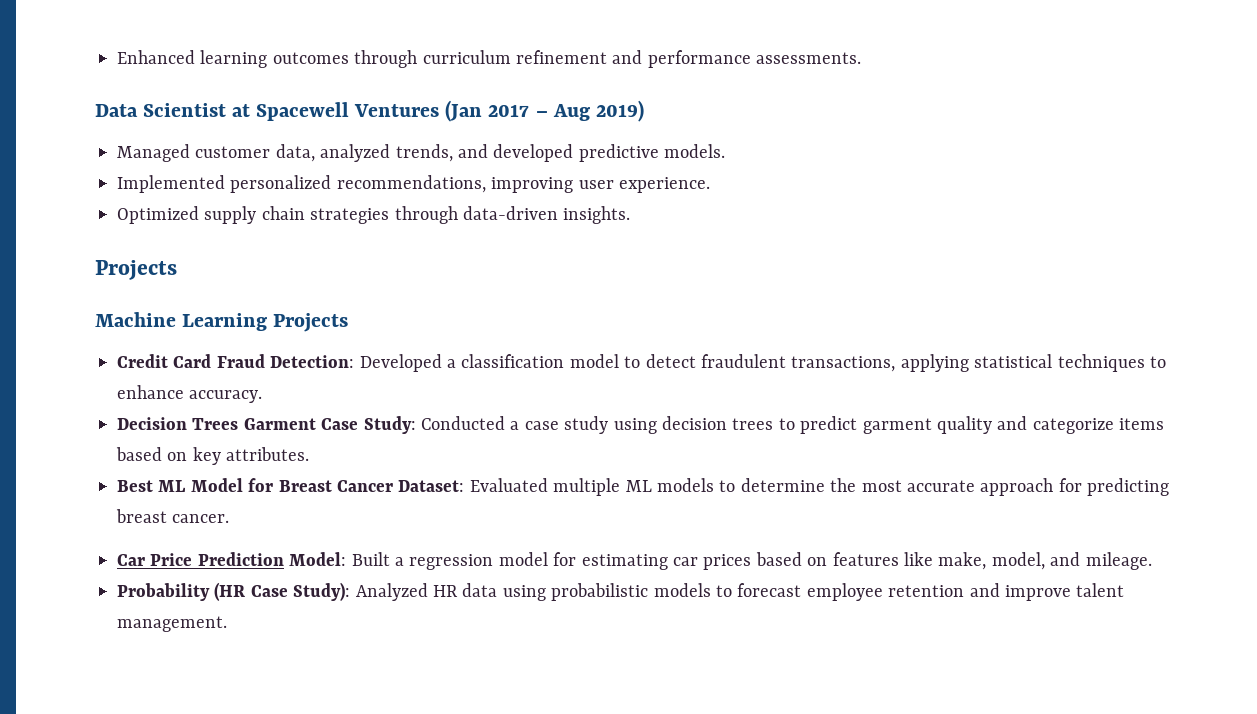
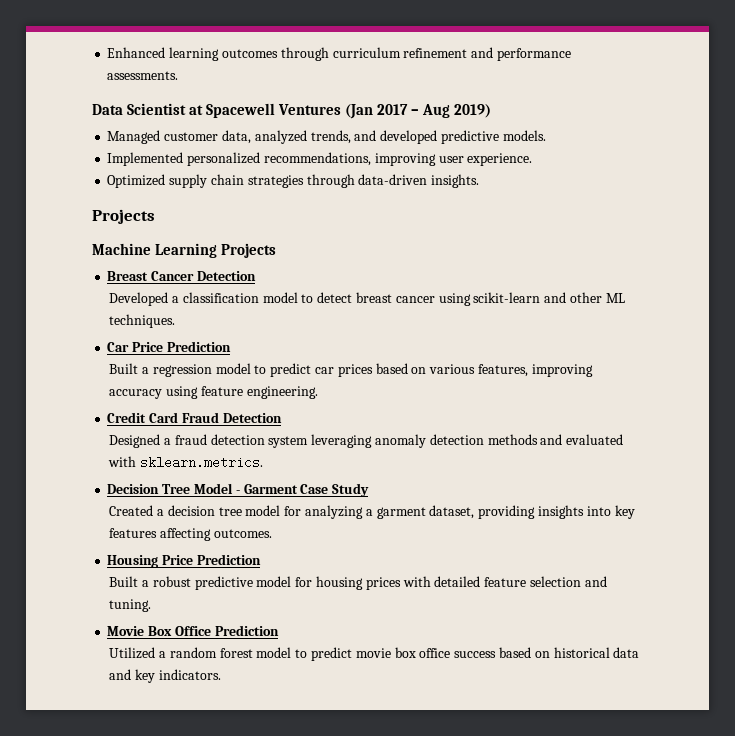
- Credit Card Fraud Detection: Developed a classification model to detect fraudulent transactions, applying statistical techniques to enhance accuracy.
- Decision Trees Garment Case Study: Conducted a case study using decision trees to predict garment quality and categorize items based on key attributes.
- Best ML Model for Breast Cancer Dataset: Evaluated multiple ML models to determine the most accurate approach for predicting breast cancer.
+ Breast Cancer Detection
+ Developed a classification model to detect breast cancer using scikit-learn and other ML techniques.
- Car Price Prediction Model: Built a regression model for estimating car prices based on features like make, model, and mileage.
- Probability (HR Case Study): Analyzed HR data using probabilistic models to forecast employee retention and improve talent management.
+ Car Price Prediction
+ Built a regression model to predict car prices based on various features, improving accuracy using feature engineering.
+ Credit Card Fraud Detection
+ Designed a fraud detection system leveraging anomaly detection methods and evaluated with sklearn.metrics.
+ Decision Tree Model - Garment Case Study
+ Created a decision tree model for analyzing a garment dataset, providing insights into key features affecting outcomes.
+ Housing Price Prediction
+ Built a robust predictive model for housing prices with detailed feature selection and tuning.
+ Movie Box Office Prediction
+ Utilized a random forest model to predict movie box office success based on historical data and key indicators.

